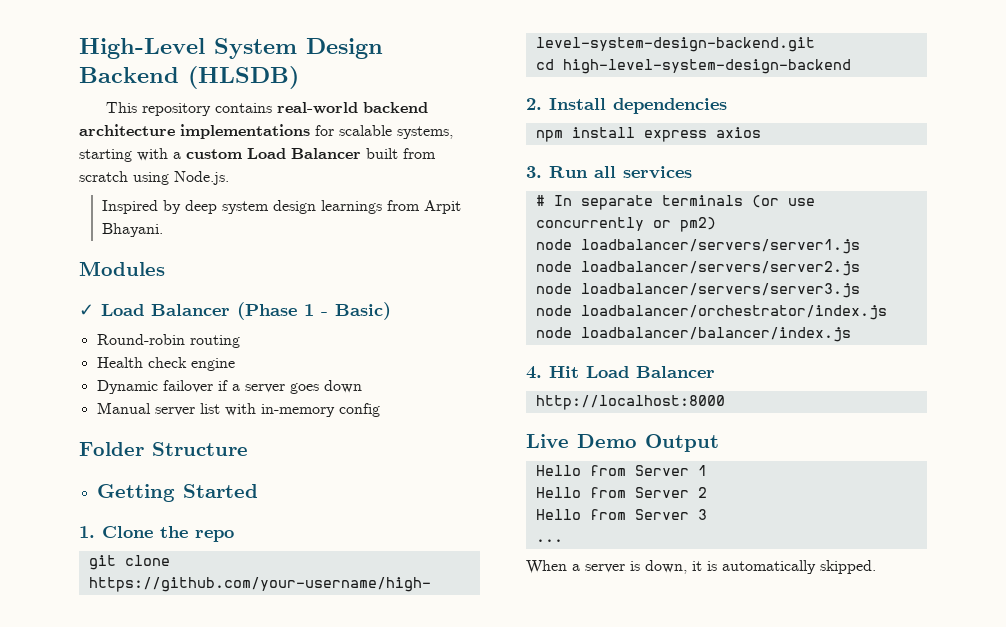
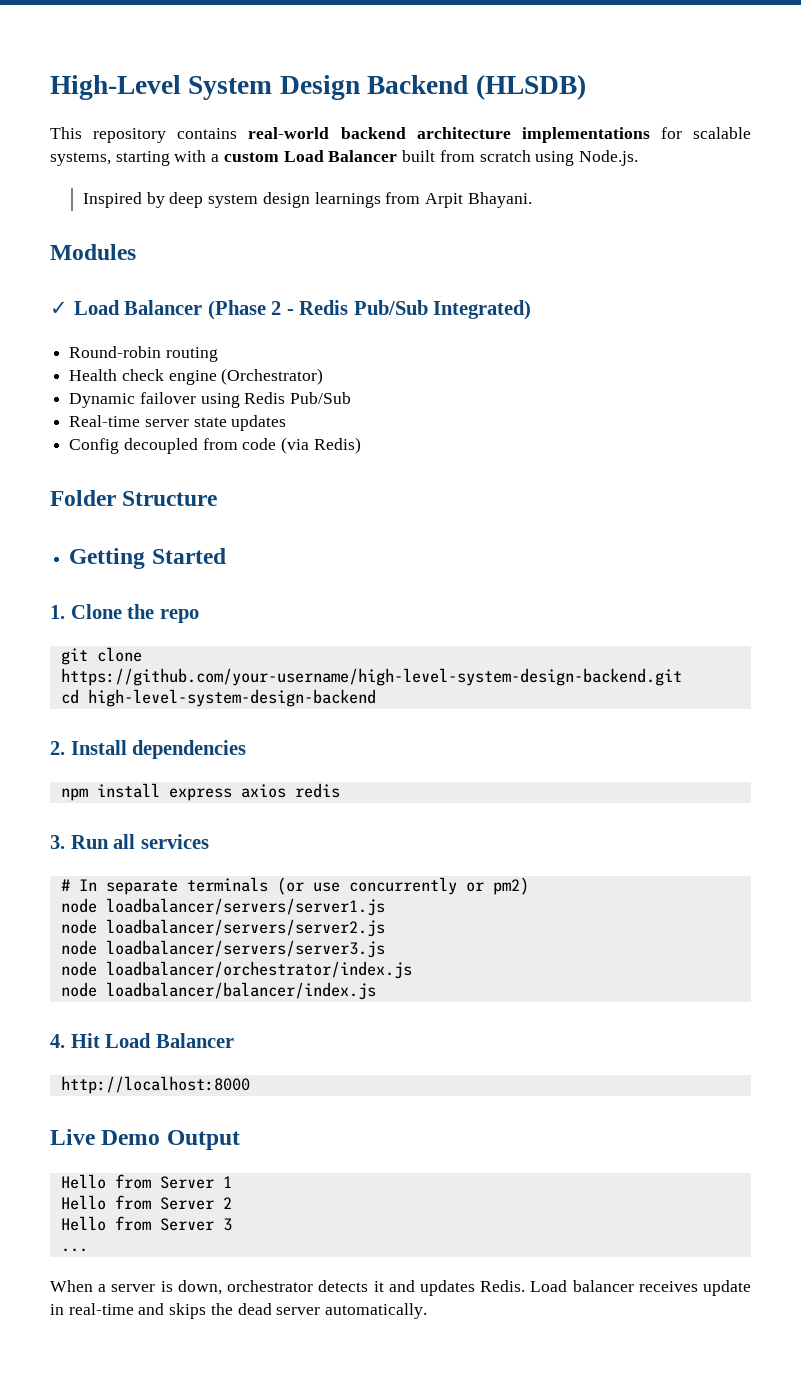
- ✓ Load Balancer (Phase 1 - Basic)
+ ✓ Load Balancer (Phase 2 - Redis Pub/Sub Integrated)
- Health check engine
+ Health check engine (Orchestrator)
- Dynamic failover if a server goes down
- Manual server list with in-memory config
+ Dynamic failover using Redis Pub/Sub
+ Real-time server state updates
+ Config decoupled from code (via Redis)
- npm install express axios
+ npm install express axios redis
- When a server is down, it is automatically skipped.
+ When a server is down, orchestrator detects it and updates Redis. Load balancer receives update in real-time and skips the dead server automatically.

